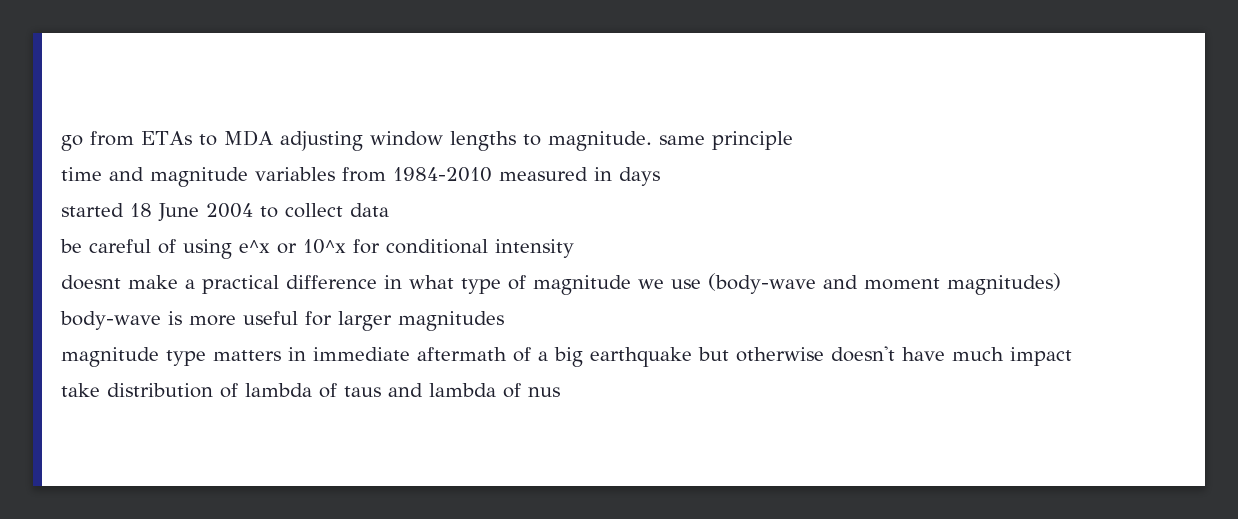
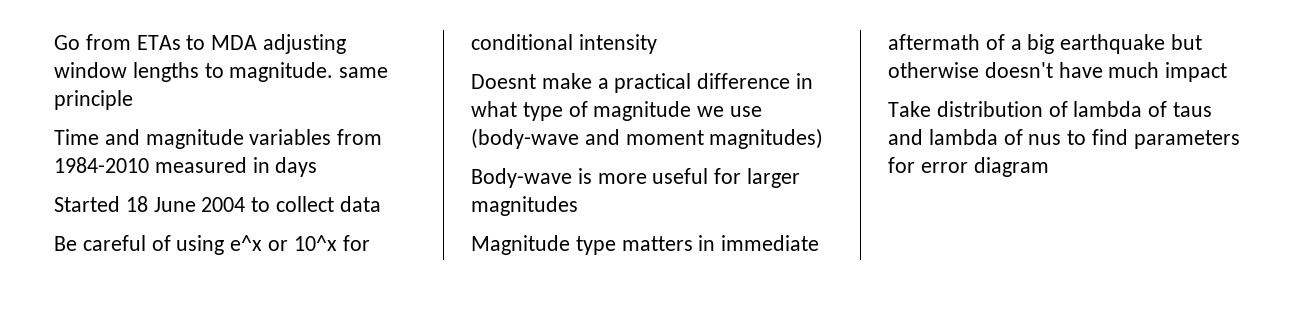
- go from ETAs to MDA adjusting window lengths to magnitude. same principle
+ Go from ETAs to MDA adjusting window lengths to magnitude. same principle
- time and magnitude variables from 1984-2010 measured in days
+ Time and magnitude variables from 1984-2010 measured in days
- started 18 June 2004 to collect data
+ Started 18 June 2004 to collect data
- be careful of using e^x or 10^x for conditional intensity
+ Be careful of using e^x or 10^x for conditional intensity
- doesnt make a practical difference in what type of magnitude we use (body-wave and moment magnitudes)
+ Doesnt make a practical difference in what type of magnitude we use (body-wave and moment magnitudes)
- body-wave is more useful for larger magnitudes
+ Body-wave is more useful for larger magnitudes
- magnitude type matters in immediate aftermath of a big earthquake but otherwise doesn't have much impact
+ Magnitude type matters in immediate aftermath of a big earthquake but otherwise doesn't have much impact
- take distribution of lambda of taus and lambda of nus
+ Take distribution of lambda of taus and lambda of nus to find parameters for error diagram

